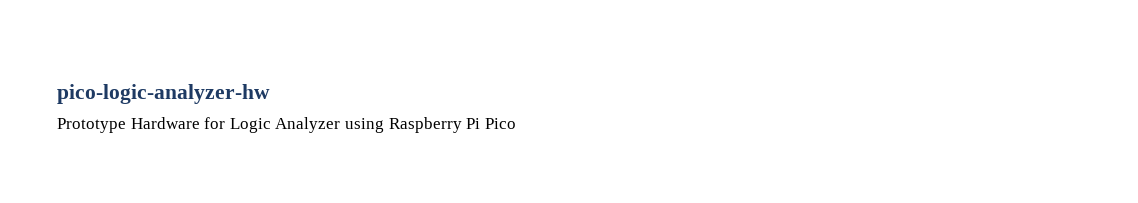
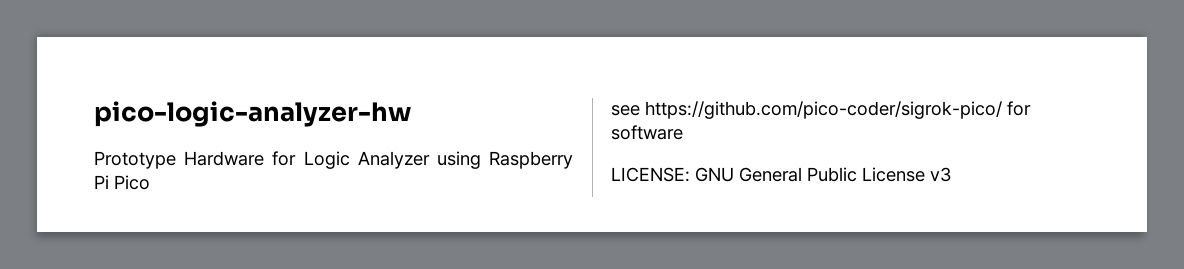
+ see https://github.com/pico-coder/sigrok-pico/ for software
+ LICENSE: GNU General Public License v3

